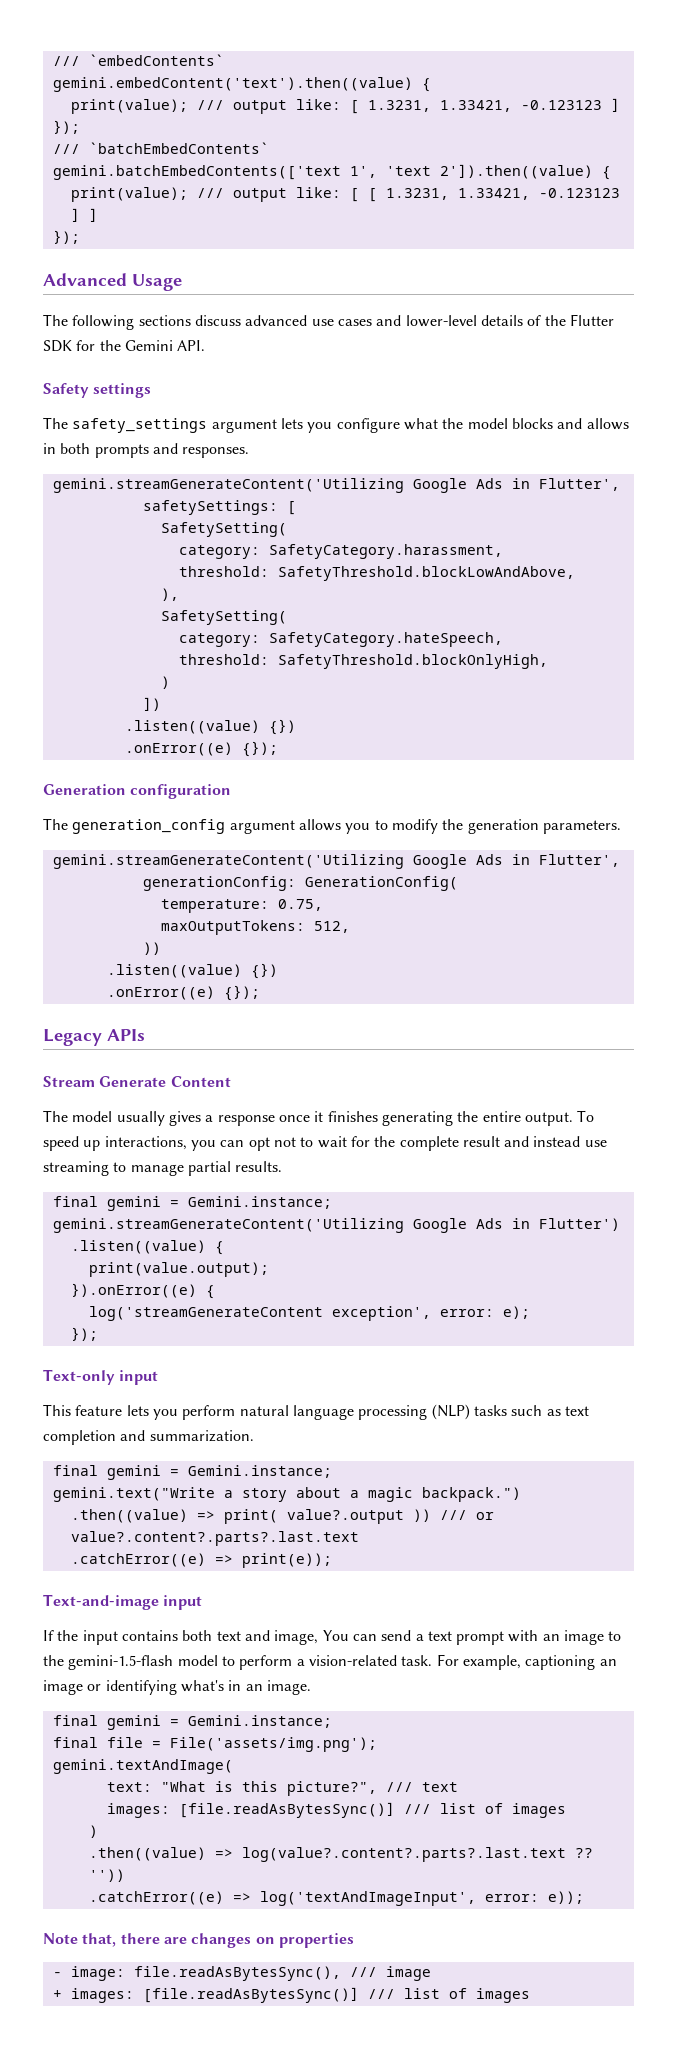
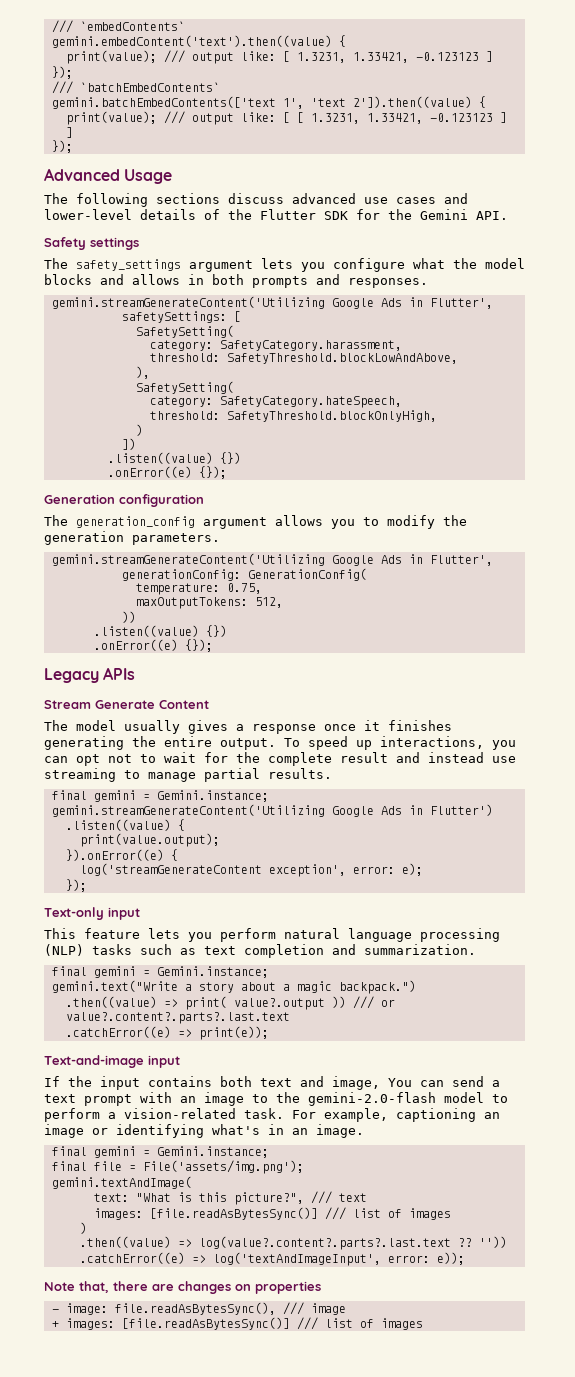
- If the input contains both text and image, You can send a text prompt with an image to the gemini-1.5-flash model to perform a vision-related task.
+ If the input contains both text and image, You can send a text prompt with an image to the gemini-2.0-flash model to perform a vision-related task.

